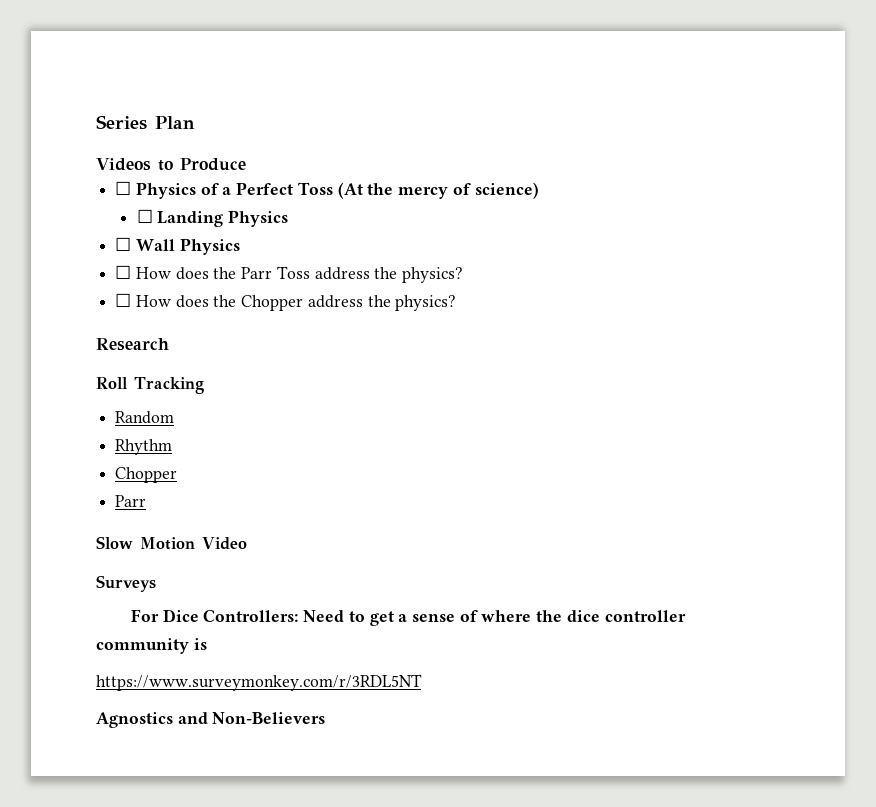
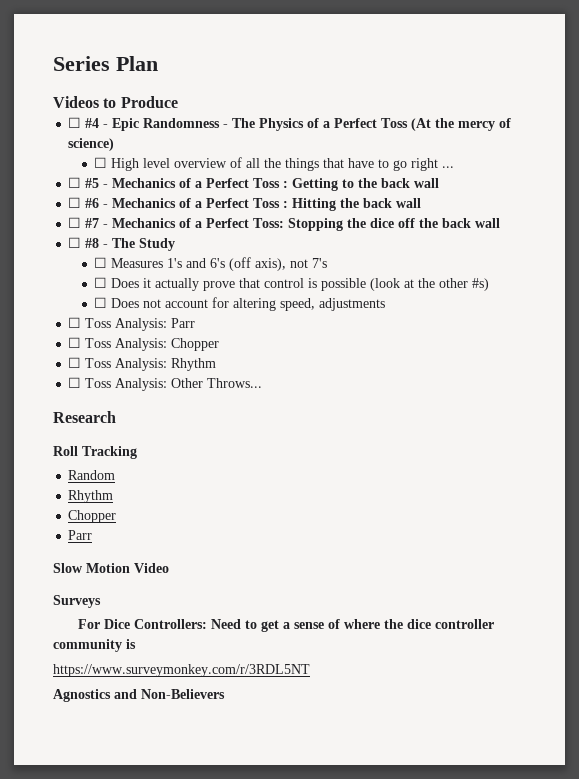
- ☐ Physics of a Perfect Toss (At the mercy of science)
+ ☐ #4 - Epic Randomness - The Physics of a Perfect Toss (At the mercy of science)
- ☐ Landing Physics
- ☐ Wall Physics
- ☐ How does the Parr Toss address the physics?
- ☐ How does the Chopper address the physics?
+ ☐ High level overview of all the things that have to go right ...
+ ☐ #5 - Mechanics of a Perfect Toss : Getting to the back wall
+ ☐ #6 - Mechanics of a Perfect Toss : Hitting the back wall
+ ☐ #7 - Mechanics of a Perfect Toss: Stopping the dice off the back wall
+ ☐ #8 - The Study
+ ☐ Measures 1's and 6's (off axis), not 7's
+ ☐ Does it actually prove that control is possible (look at the other #s)
+ ☐ Does not account for altering speed, adjustments
+ ☐ Toss Analysis: Parr
+ ☐ Toss Analysis: Chopper
+ ☐ Toss Analysis: Rhythm
+ ☐ Toss Analysis: Other Throws...

